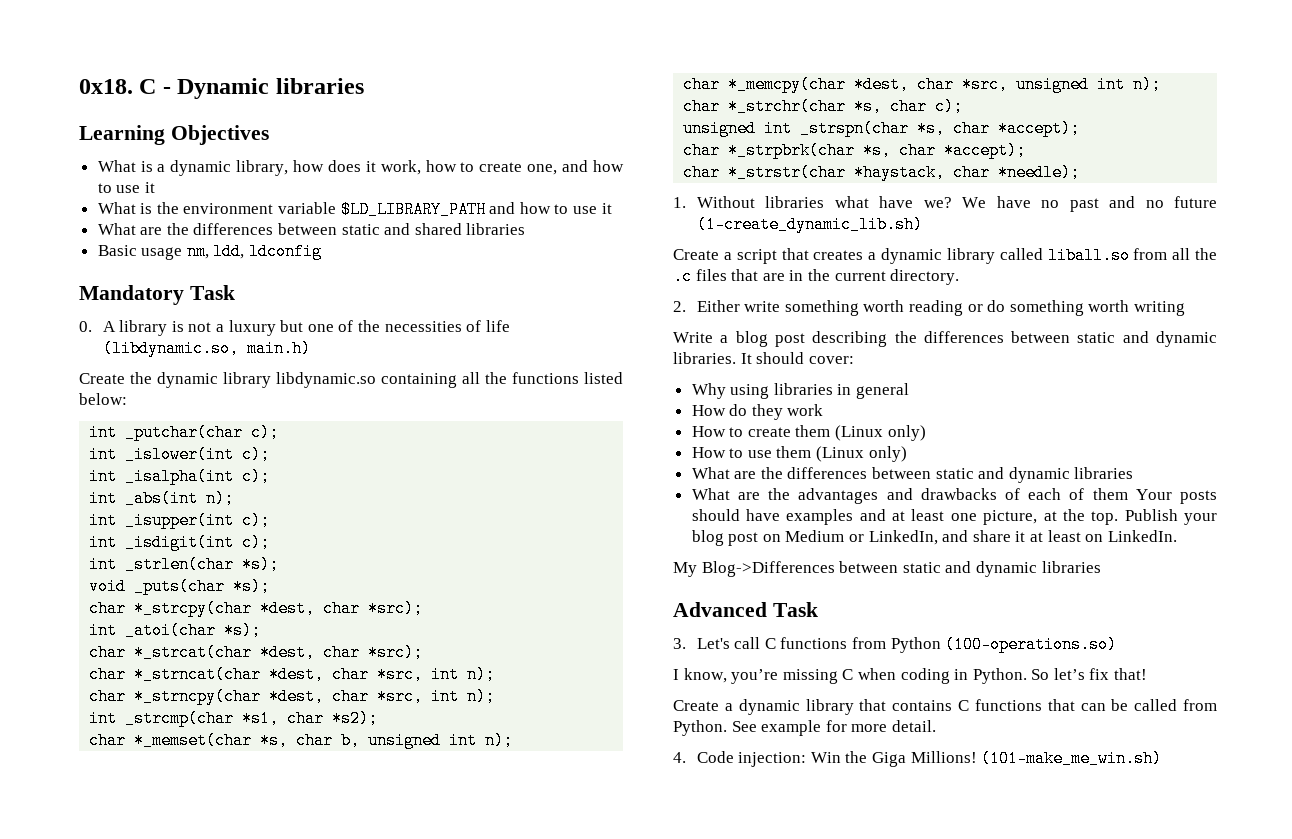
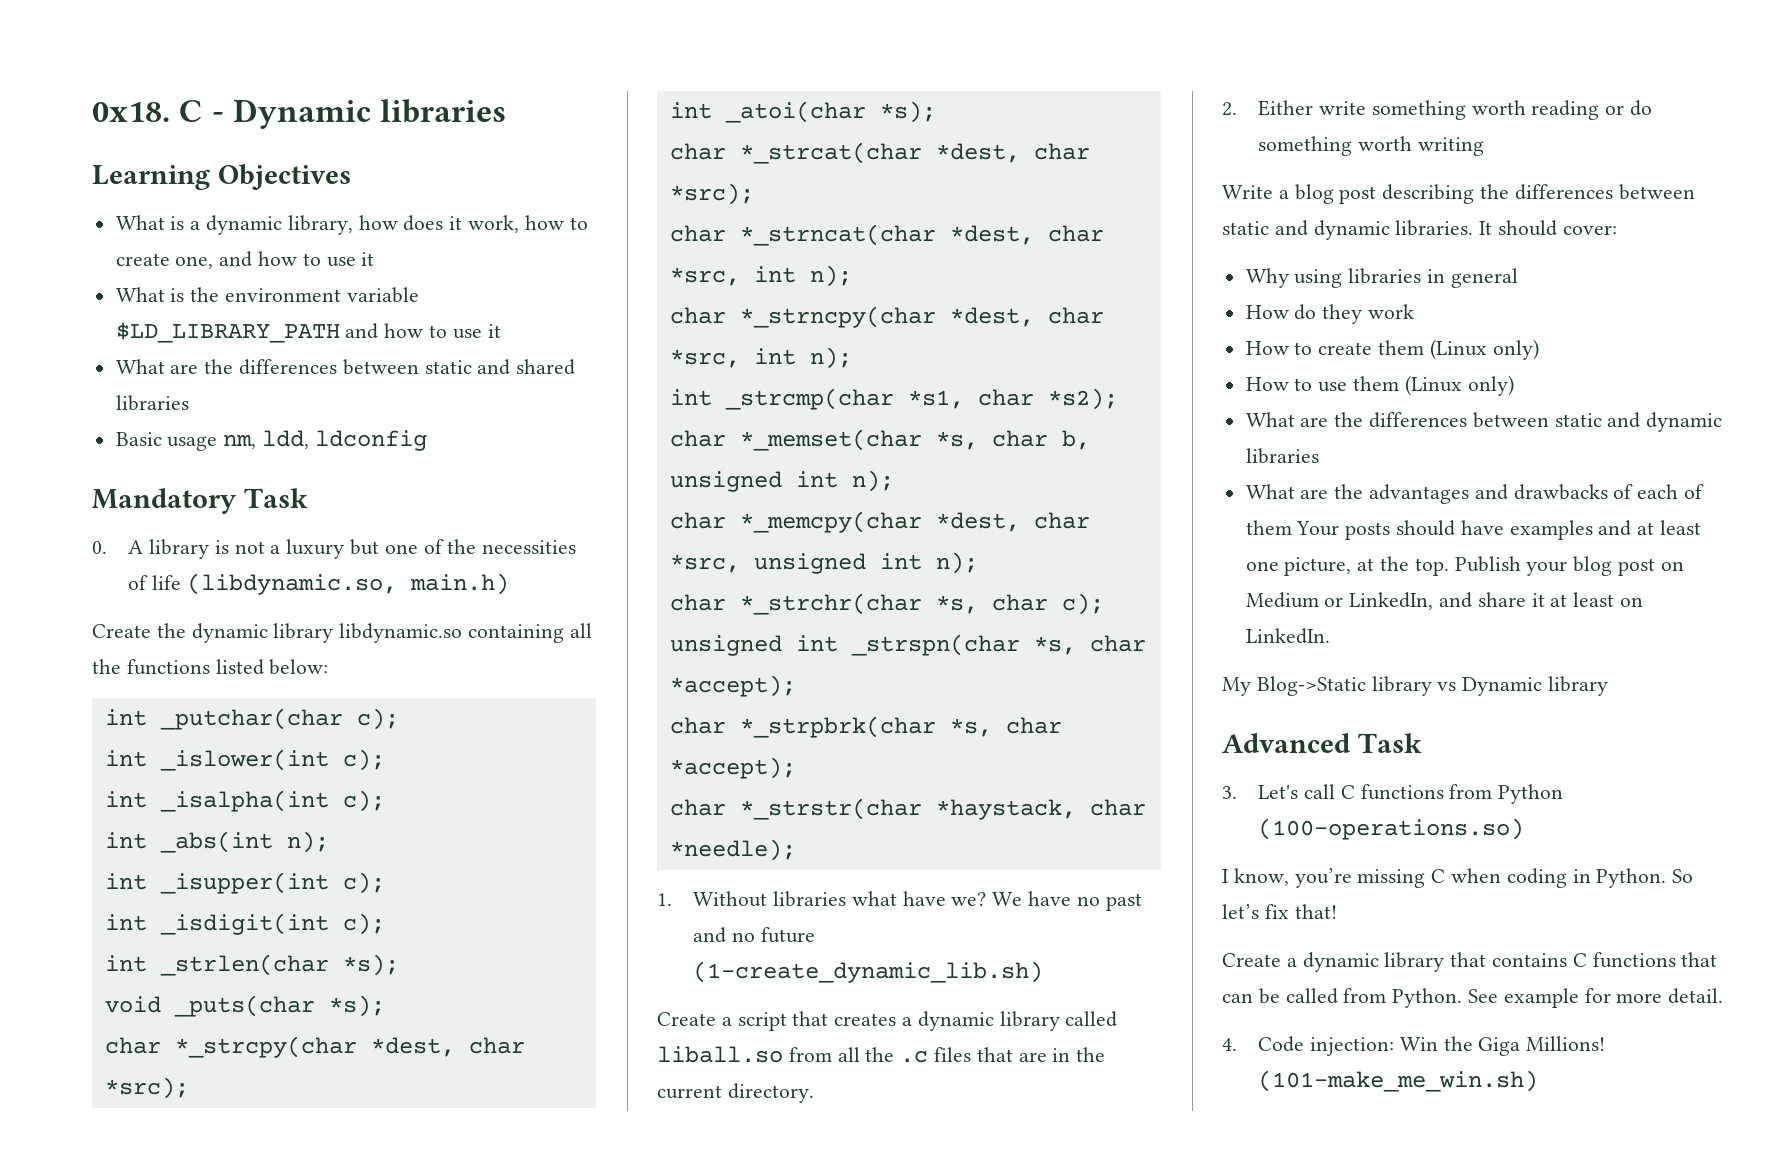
- My Blog->Differences between static and dynamic libraries
+ My Blog->Static library vs Dynamic library

